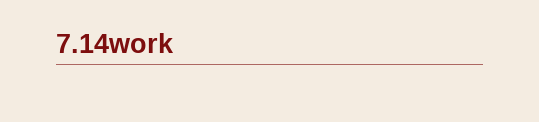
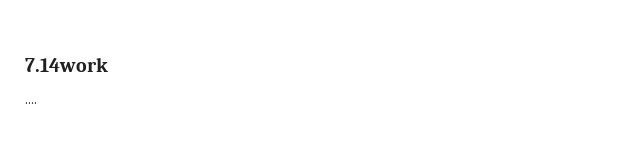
+ ....

